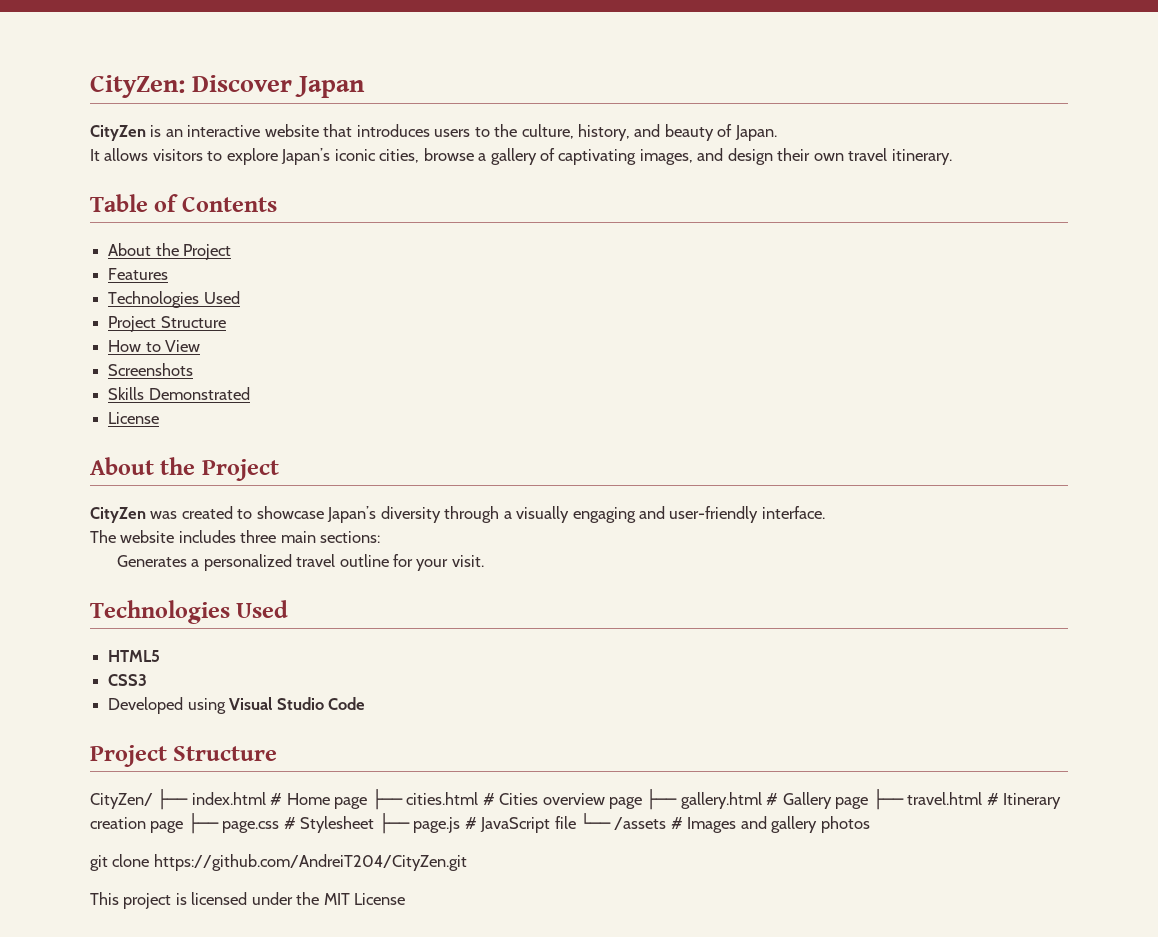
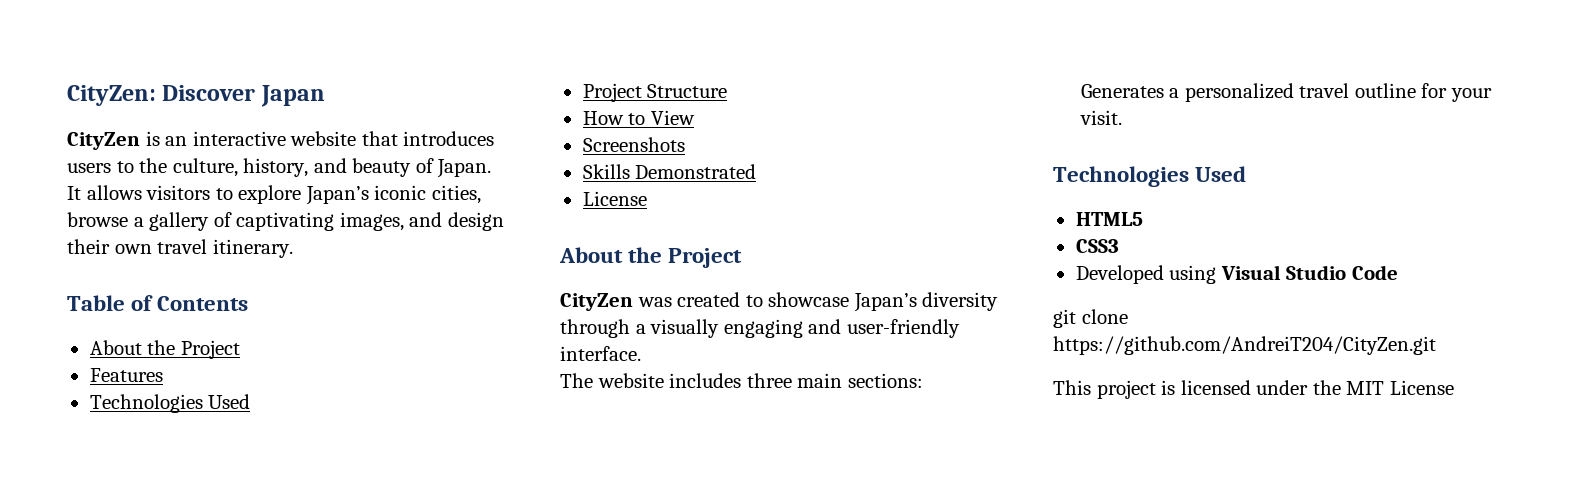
  Developed using Visual Studio Code
- Project Structure
- CityZen/ ├── index.html # Home page ├── cities.html # Cities overview page ├── gallery.html # Gallery page ├── travel.html # Itinerary creation page ├── page.css # Stylesheet ├── page.js # JavaScript file └── /assets # Images and gallery photos

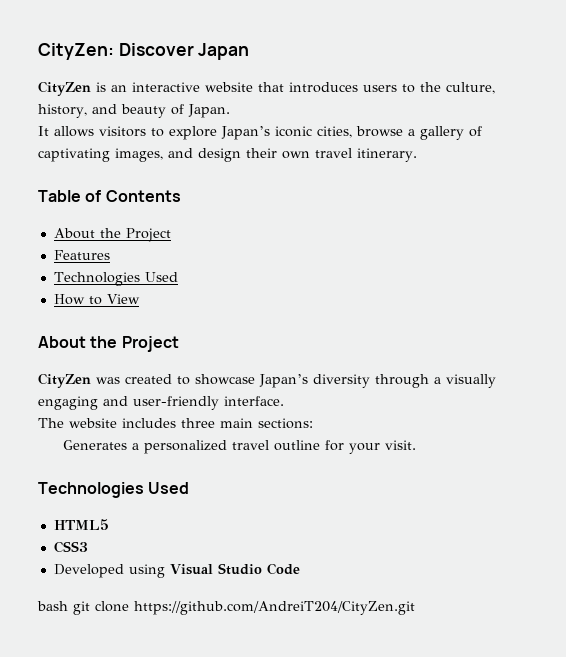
- Project Structure
- Screenshots
- Skills Demonstrated
- License
- git clone https://github.com/AndreiT204/CityZen.git
+ bash git clone https://github.com/AndreiT204/CityZen.git
- This project is licensed under the MIT License

